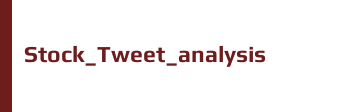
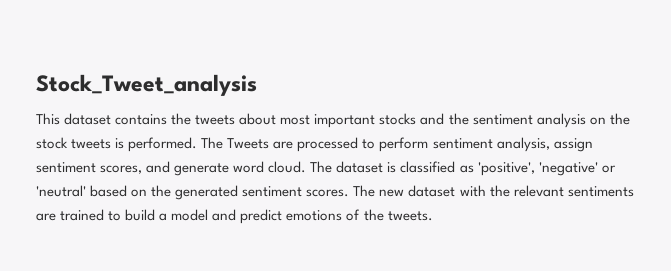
+ This dataset contains the tweets about most important stocks and the sentiment analysis on the stock tweets is performed. The Tweets are processed to perform sentiment analysis, assign sentiment scores, and generate word cloud. The dataset is classified as 'positive', 'negative' or 'neutral' based on the generated sentiment scores. The new dataset with the relevant sentiments are trained to build a model and predict emotions of the tweets.

